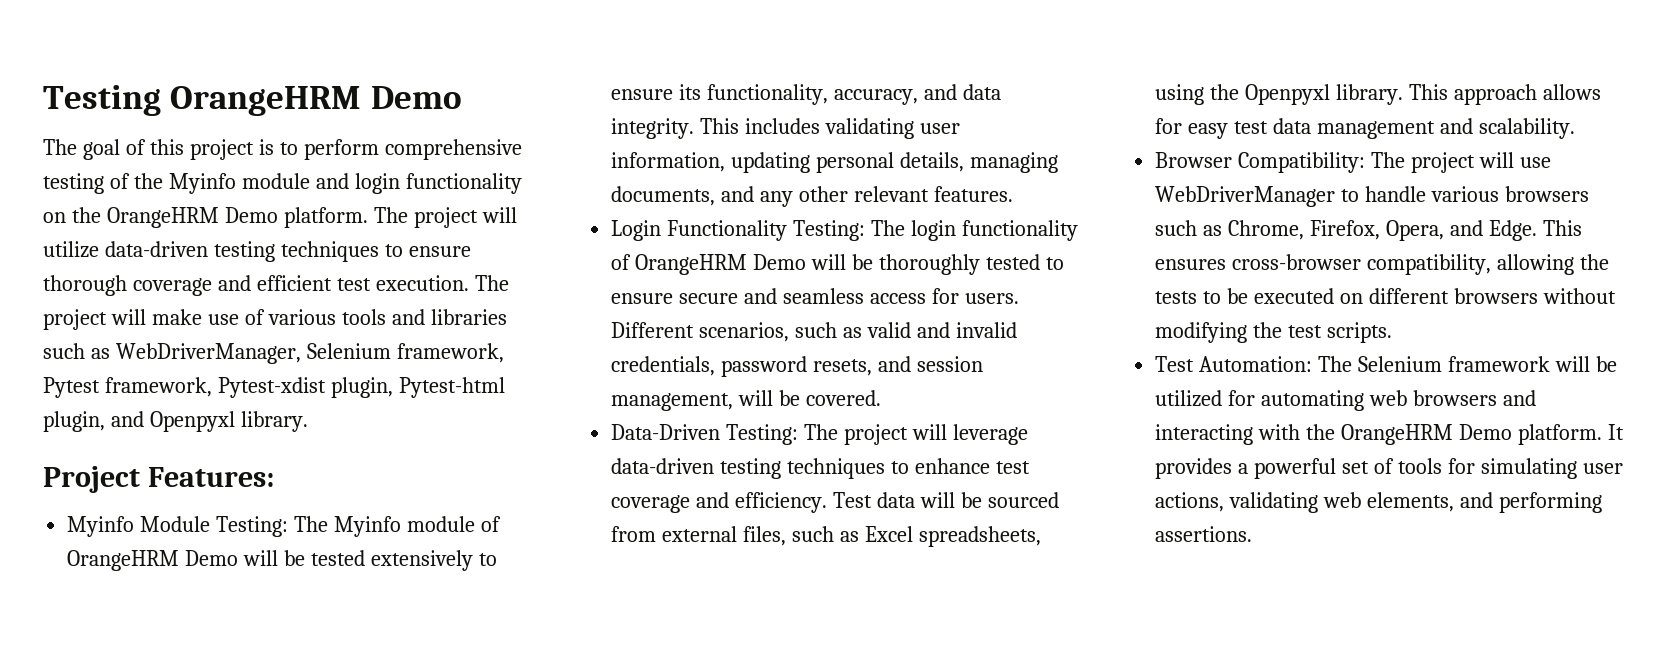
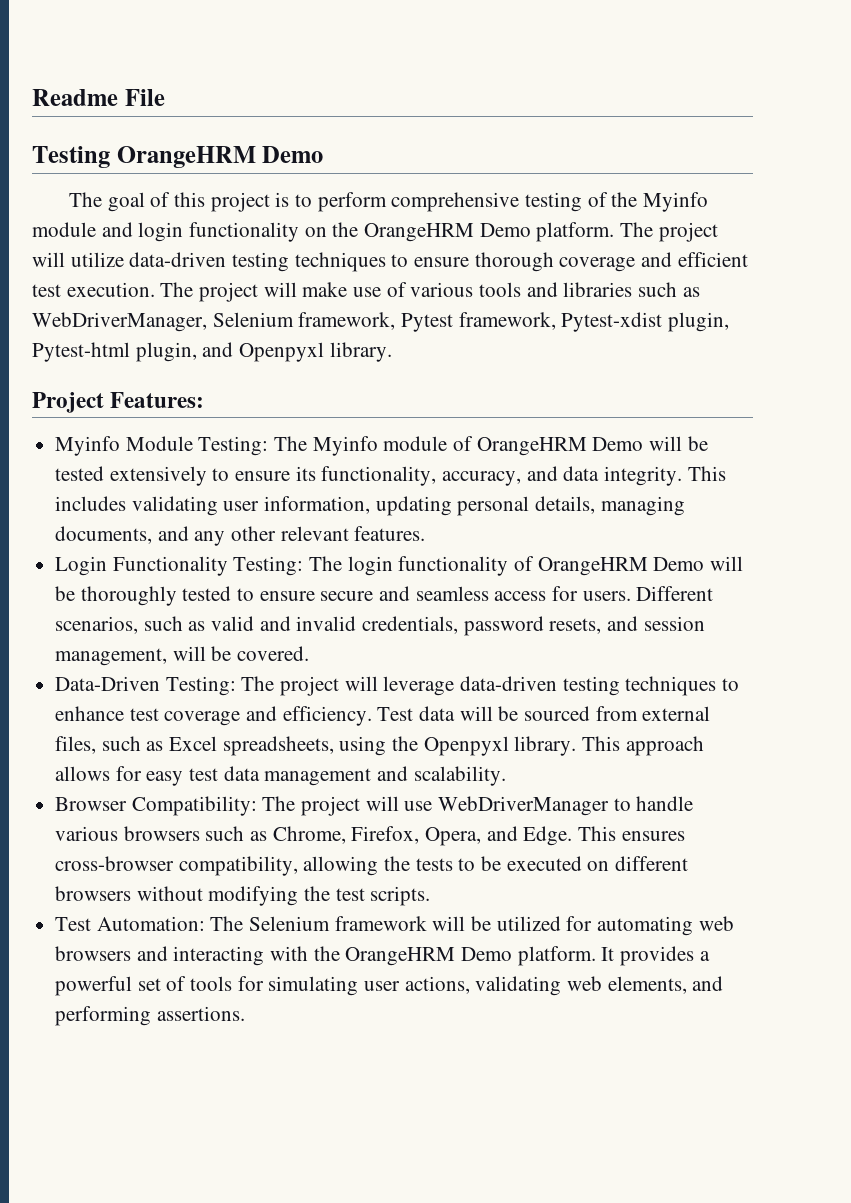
+ Readme File

